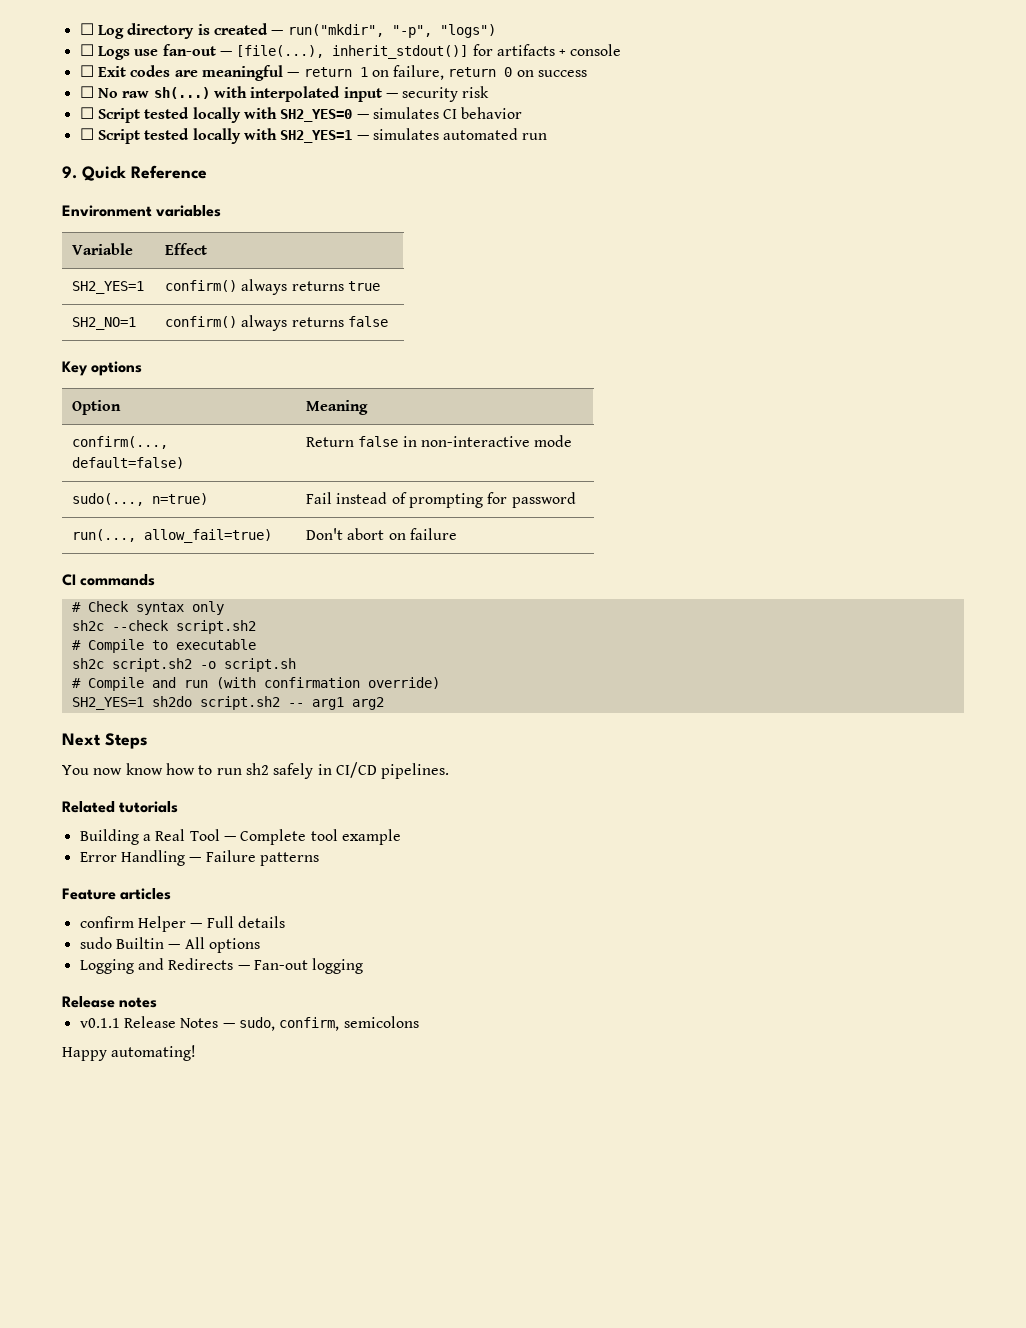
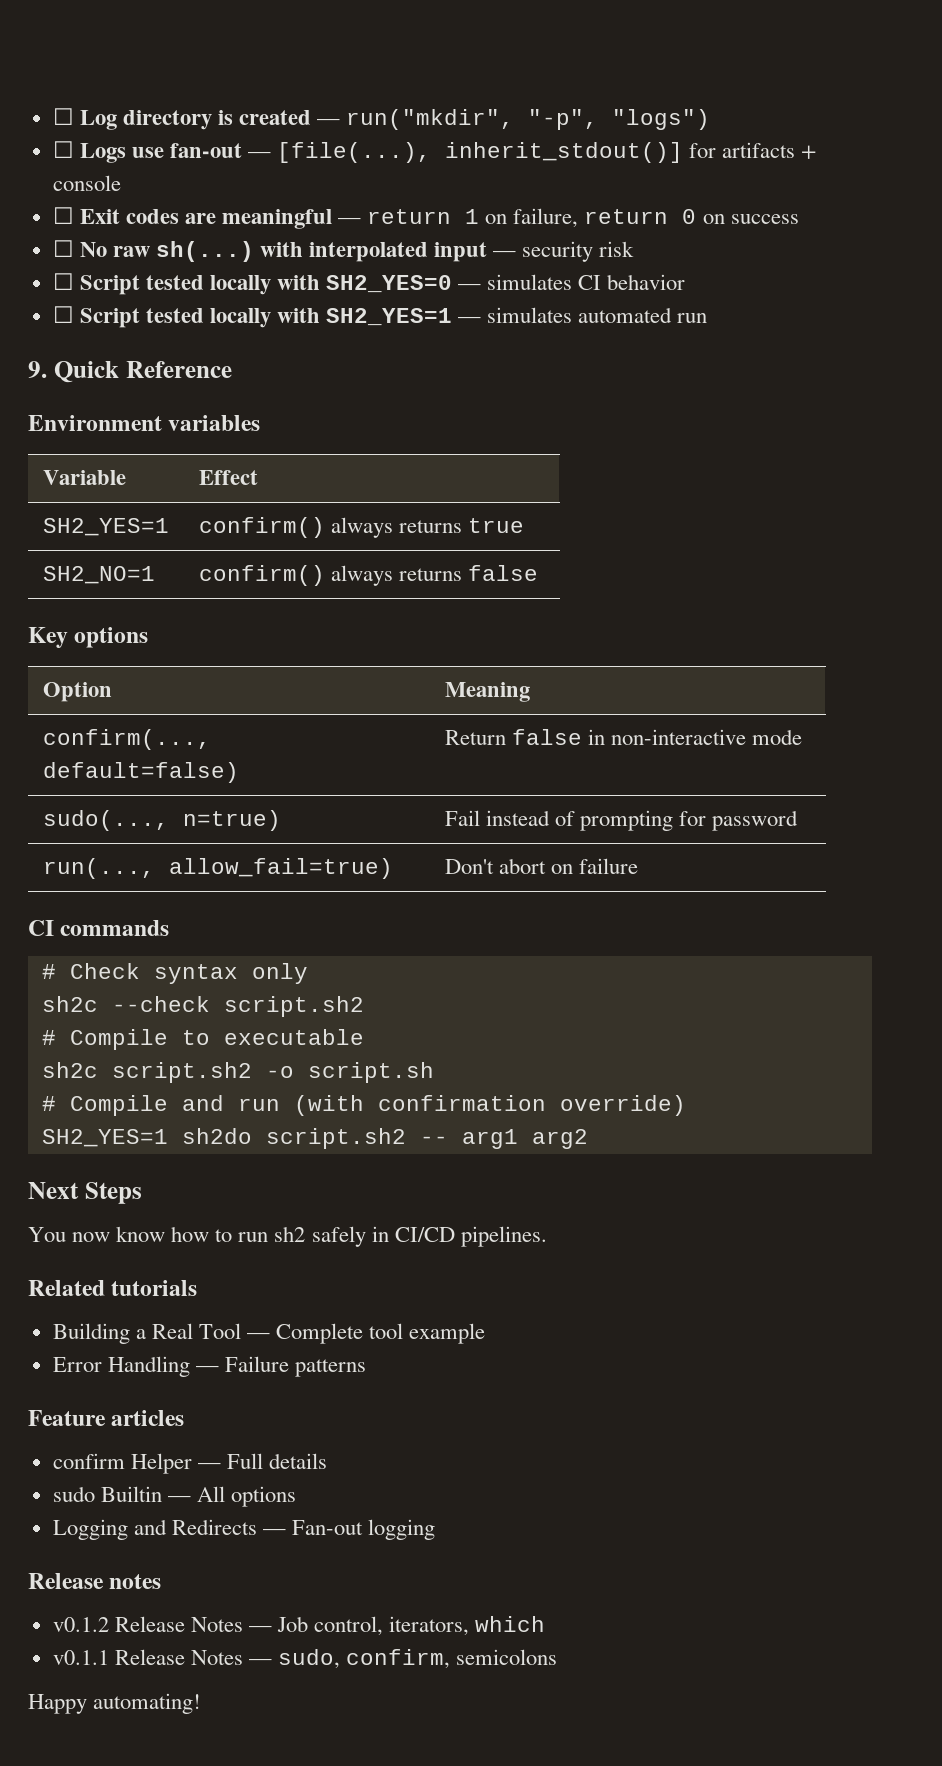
+ v0.1.2 Release Notes — Job control, iterators, which

